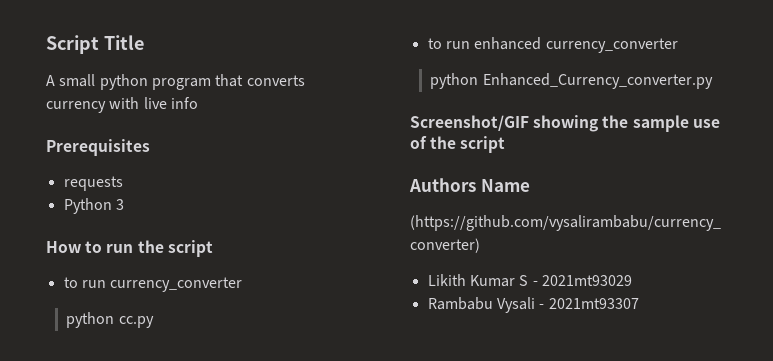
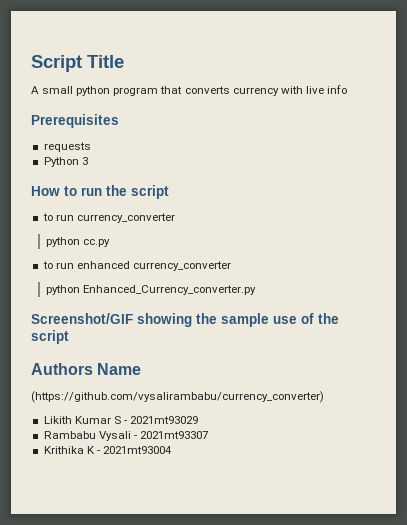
+ Krithika K - 2021mt93004

